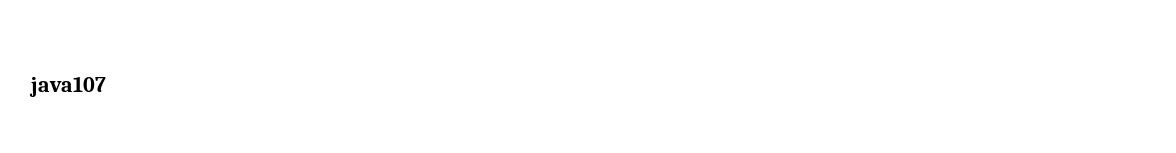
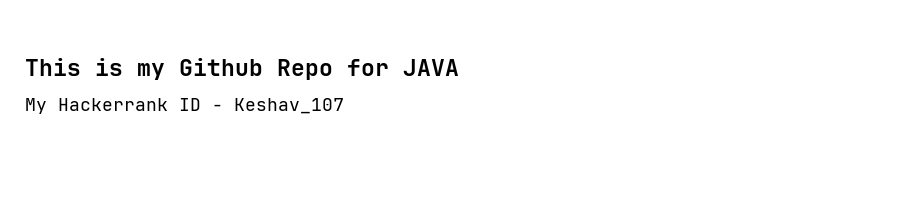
- java107
+ This is my Github Repo for JAVA
+ My Hackerrank ID - Keshav_107

